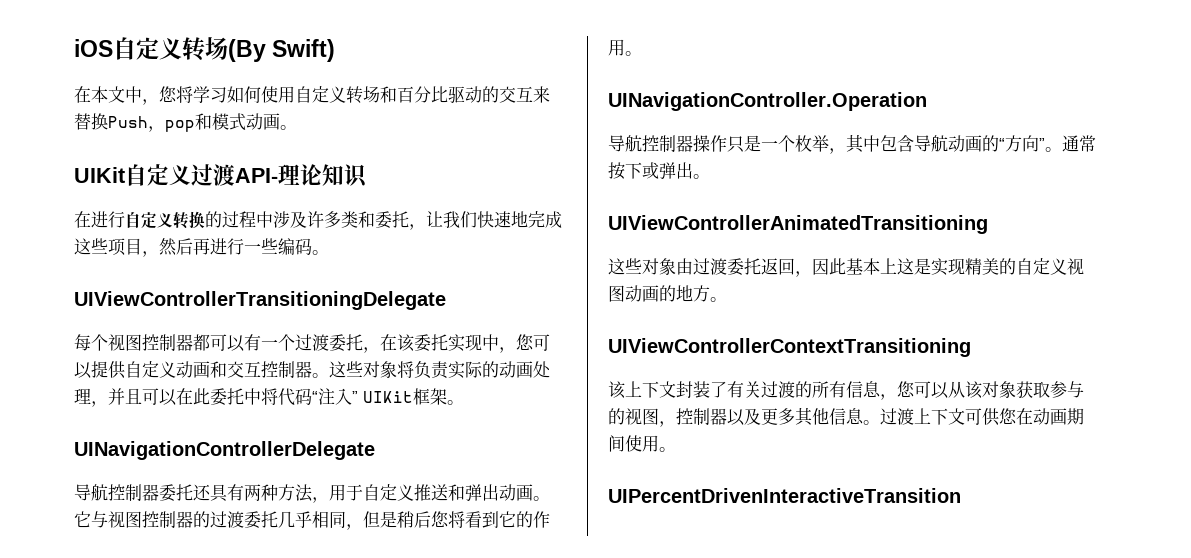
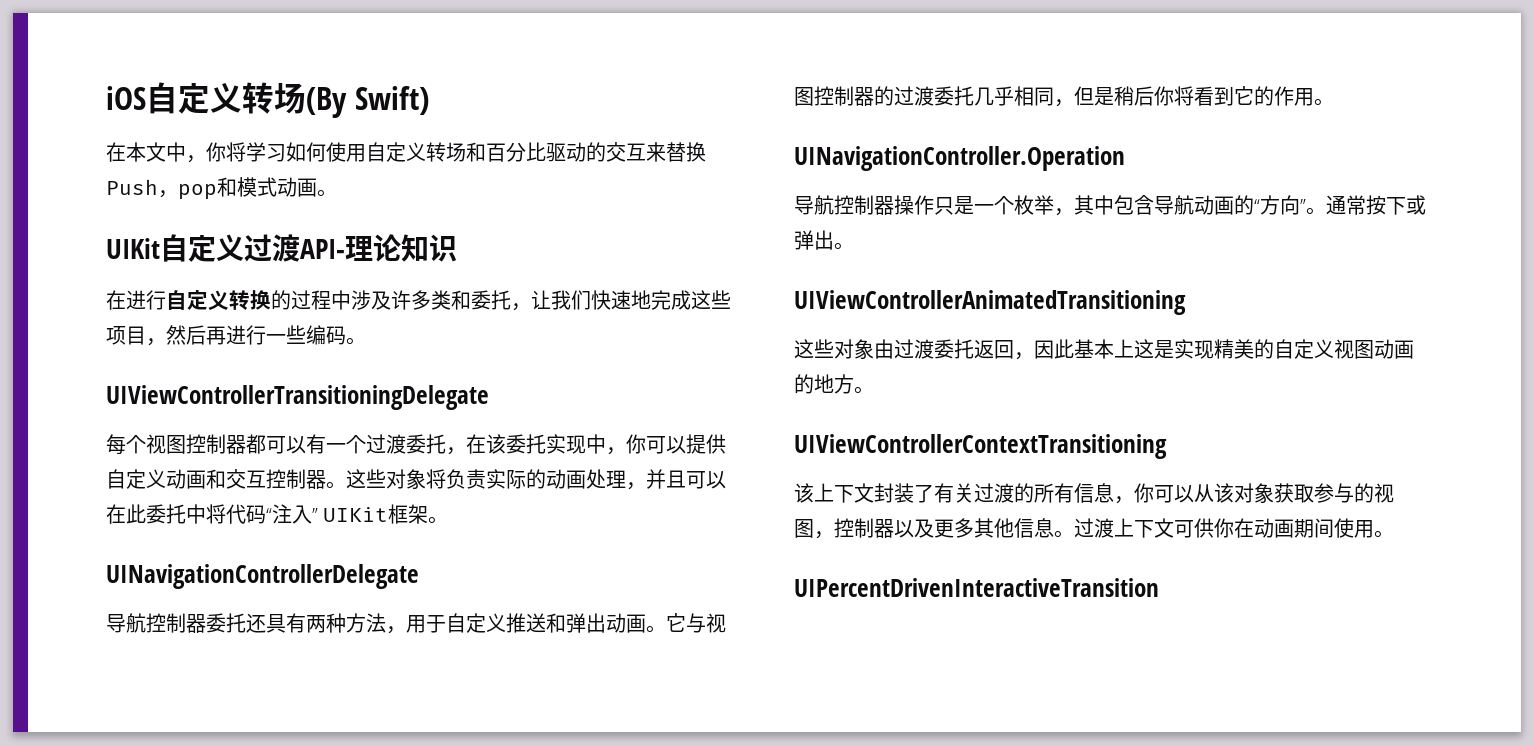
- 在本文中，您将学习如何使用自定义转场和百分比驱动的交互来替换Push，pop和模式动画。
+ 在本文中，你将学习如何使用自定义转场和百分比驱动的交互来替换Push，pop和模式动画。
- 每个视图控制器都可以有一个过渡委托，在该委托实现中，您可以提供自定义动画和交互控制器。
+ 每个视图控制器都可以有一个过渡委托，在该委托实现中，你可以提供自定义动画和交互控制器。
- 它与视图控制器的过渡委托几乎相同，但是稍后您将看到它的作用。
+ 它与视图控制器的过渡委托几乎相同，但是稍后你将看到它的作用。
- 该上下文封装了有关过渡的所有信息，您可以从该对象获取参与的视图，控制器以及更多其他信息。
+ 该上下文封装了有关过渡的所有信息，你可以从该对象获取参与的视图，控制器以及更多其他信息。
- 过渡上下文可供您在动画期间使用。
+ 过渡上下文可供你在动画期间使用。

